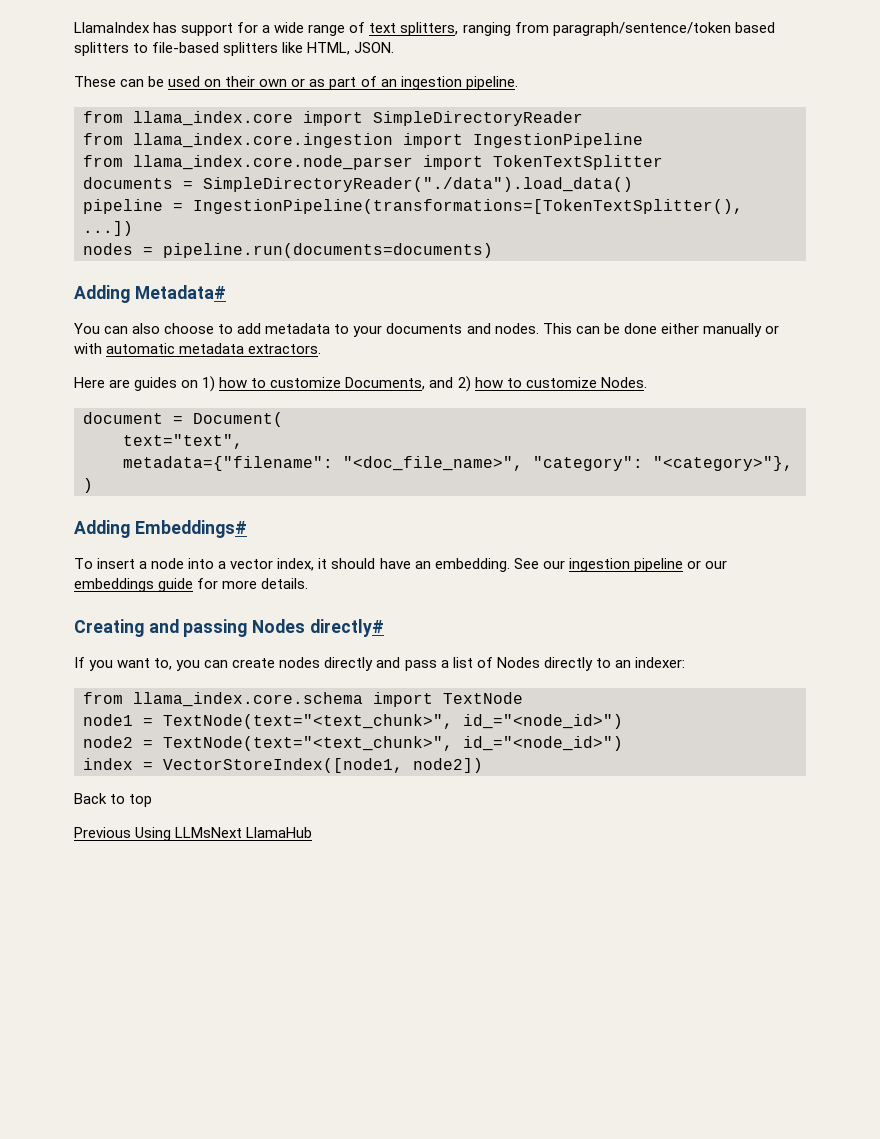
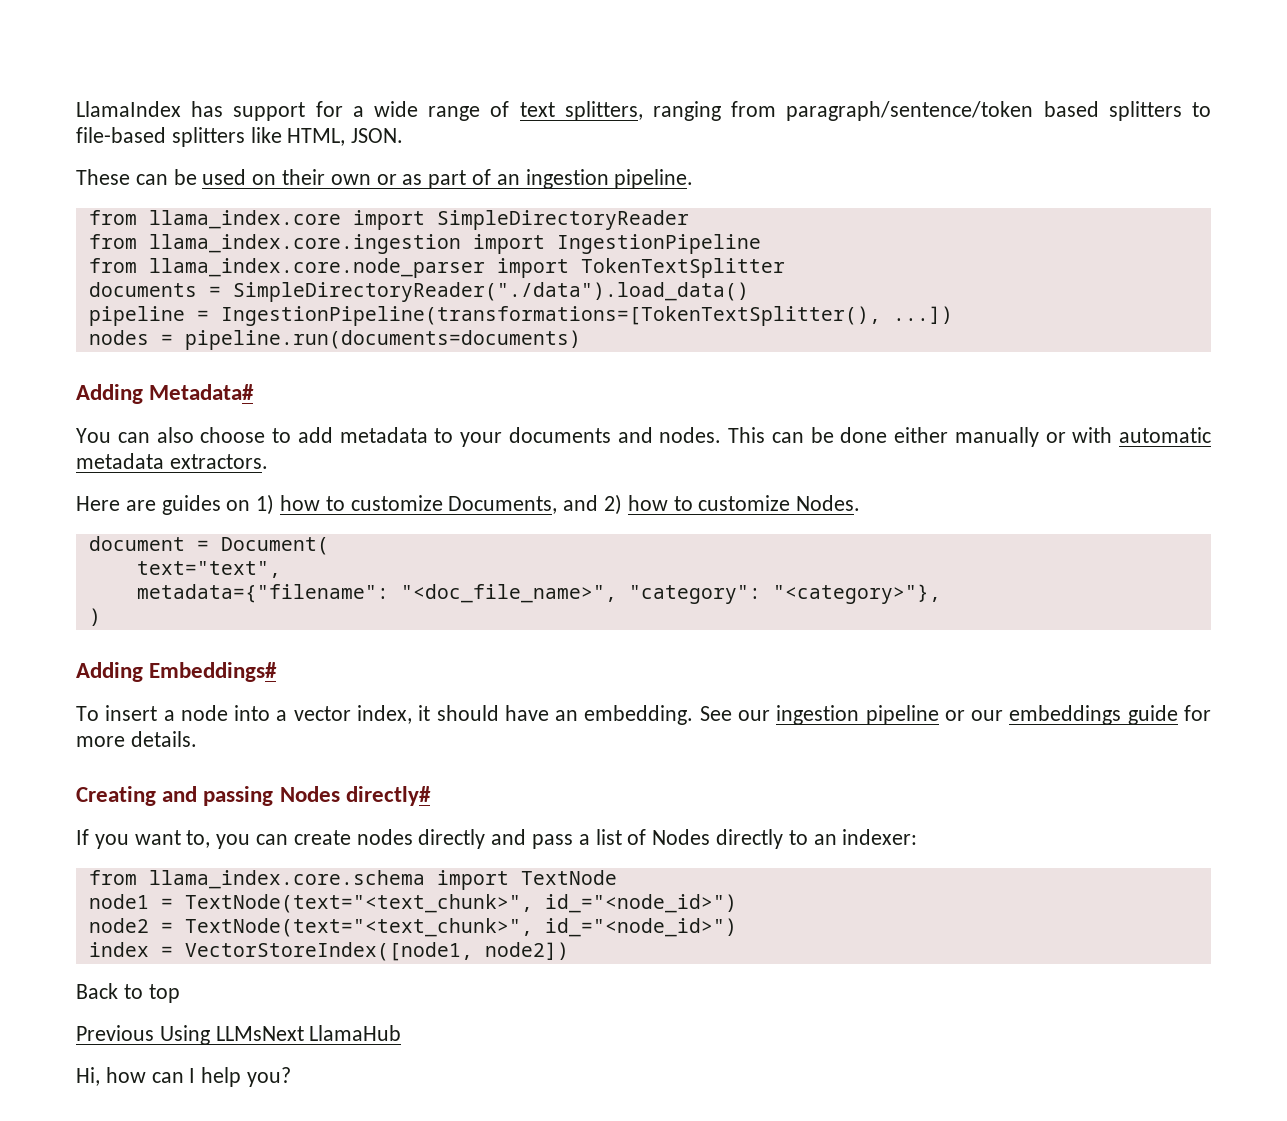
+ Hi, how can I help you?

